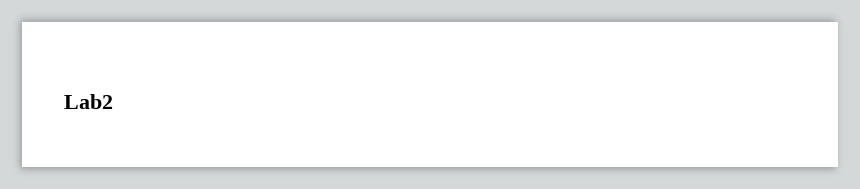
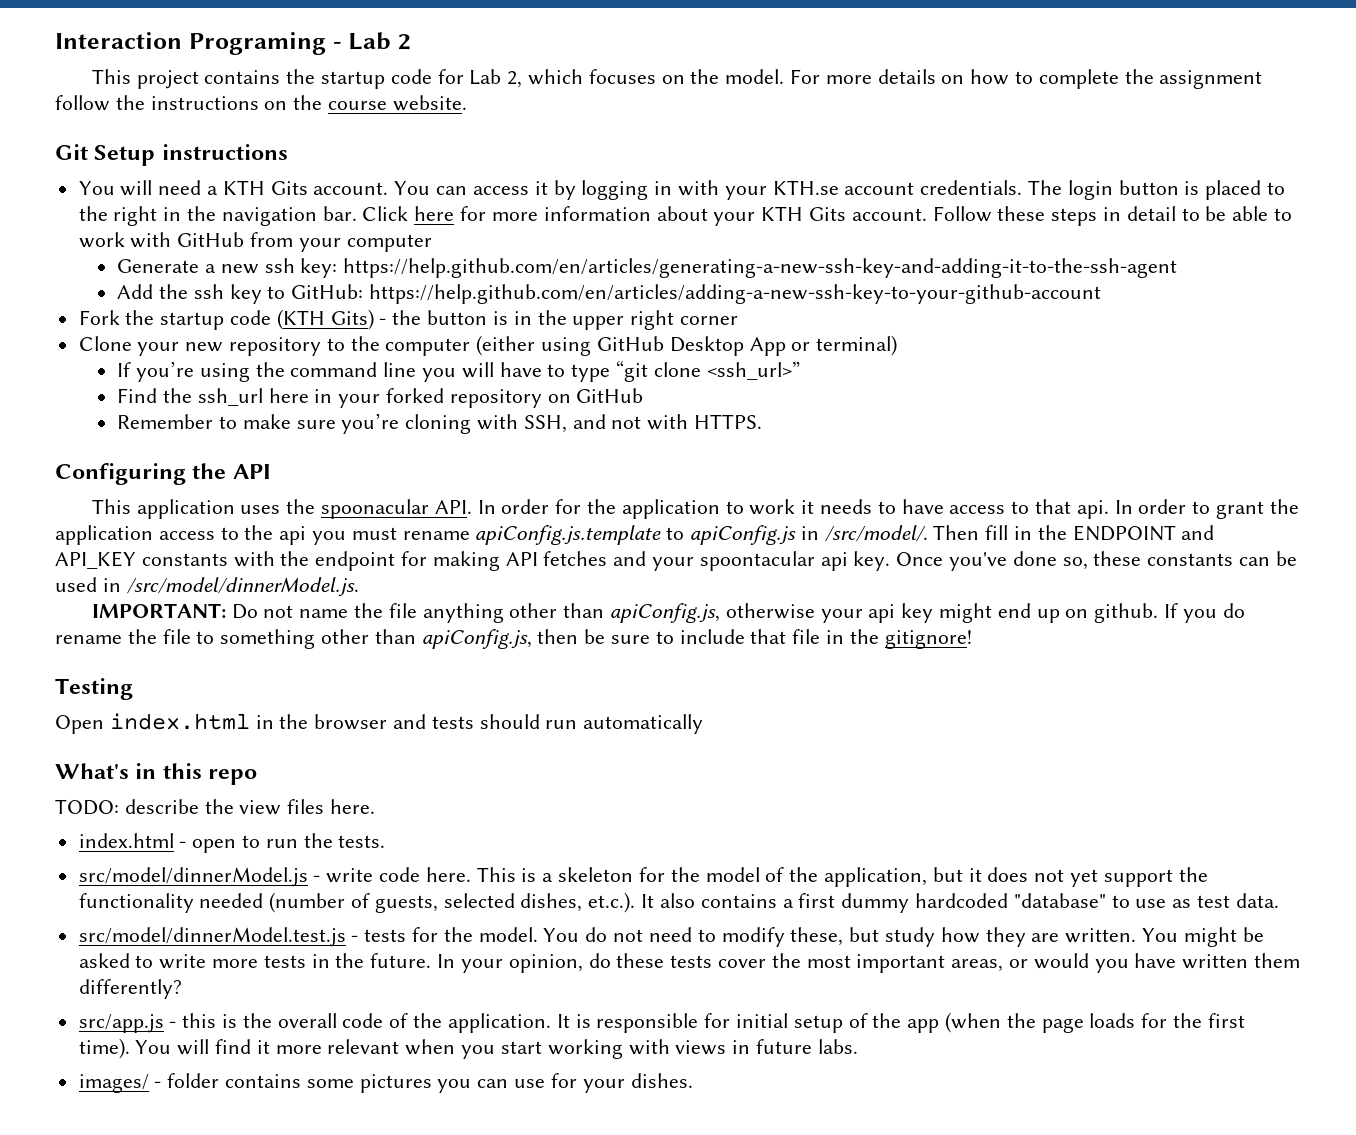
- Lab2
+ Interaction Programing - Lab 2
+ This project contains the startup code for Lab 2, which focuses on the model. For more details on how to complete the assignment follow the instructions on the course website.
+ Git Setup instructions
+ You will need a KTH Gits account. You can access it by logging in with your KTH.se account credentials. The login button is placed to the right in the navigation bar. Click here for more information about your KTH Gits account. Follow these steps in detail to be able to work with GitHub from your computer
+ Generate a new ssh key: https://help.github.com/en/articles/generating-a-new-ssh-key-and-adding-it-to-the-ssh-agent
+ Add the ssh key to GitHub: https://help.github.com/en/articles/adding-a-new-ssh-key-to-your-github-account
+ Fork the startup code (KTH Gits) - the button is in the upper right corner
+ Clone your new repository to the computer (either using GitHub Desktop App or terminal)
+ If you’re using the command line you will have to type “git clone <ssh_url>”
+ Find the ssh_url here in your forked repository on GitHub
+ Remember to make sure you’re cloning with SSH, and not with HTTPS.
+ Configuring the API
+ This application uses the spoonacular API. In order for the application to work it needs to have access to that api. In order to grant the application access to the api you must rename apiConfig.js.template to apiConfig.js in /src/model/. Then fill in the ENDPOINT and API_KEY constants with the endpoint for making API fetches and your spoontacular api key. Once you've done so, these constants can be used in /src/model/dinnerModel.js.
+ IMPORTANT: Do not name the file anything other than apiConfig.js, otherwise your api key might end up on github. If you do rename the file to something other than apiConfig.js, then be sure to include that file in the gitignore!
+ Testing
+ Open index.html in the browser and tests should run automatically
+ What's in this repo
+ TODO: describe the view files here.
+ index.html - open to run the tests.
+ src/model/dinnerModel.js - write code here. This is a skeleton for the model of the application, but it does not yet support the functionality needed (number of guests, selected dishes, et.c.). It also contains a first dummy hardcoded "database" to use as test data.
+ src/model/dinnerModel.test.js - tests for the model. You do not need to modify these, but study how they are written. You might be asked to write more tests in the future. In your opinion, do these tests cover the most important areas, or would you have written them differently?
+ src/app.js - this is the overall code of the application. It is responsible for initial setup of the app (when the page loads for the first time). You will find it more relevant when you start working with views in future labs.
+ images/ - folder contains some pictures you can use for your dishes.

